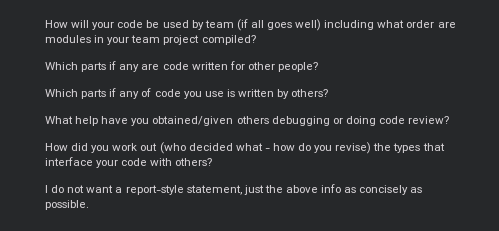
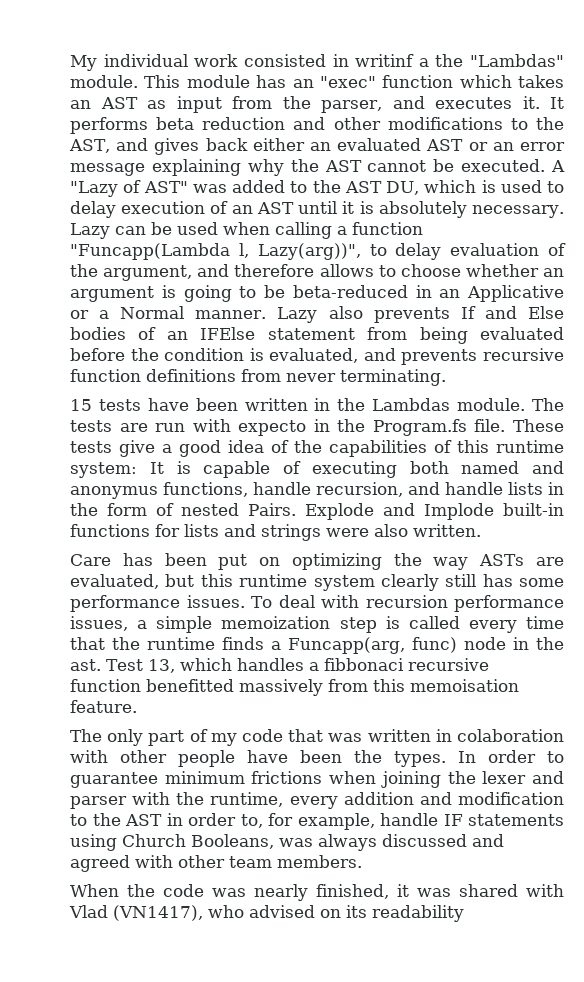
- How will your code be used by team (if all goes well) including what order are modules in your team project compiled?
- Which parts if any are code written for other people?
- Which parts if any of code you use is written by others?
- What help have you obtained/given others debugging or doing code review?
- How did you work out (who decided what - how do you revise) the types that interface your code with others?
- I do not want a report-style statement, just the above info as concisely as possible.
+ My individual work consisted in writinf a the "Lambdas" module. This module has an "exec" function which takes an AST as input from the parser, and executes it. It performs beta reduction and other modifications to the AST, and gives back either an evaluated AST or an error message explaining why the AST cannot be executed. A "Lazy of AST" was added to the AST DU, which is used to delay execution of an AST until it is absolutely necessary. Lazy can be used when calling a function "Funcapp(Lambda l, Lazy(arg))", to delay evaluation of the argument, and therefore allows to choose whether an argument is going to be beta-reduced in an Applicative or a Normal manner. Lazy also prevents If and Else bodies of an IFElse statement from being evaluated before the condition is evaluated, and prevents recursive function definitions from never terminating.
+ 15 tests have been written in the Lambdas module. The tests are run with expecto in the Program.fs file. These tests give a good idea of the capabilities of this runtime system: It is capable of executing both named and anonymus functions, handle recursion, and handle lists in the form of nested Pairs. Explode and Implode built-in functions for lists and strings were also written.
+ Care has been put on optimizing the way ASTs are evaluated, but this runtime system clearly still has some performance issues. To deal with recursion performance issues, a simple memoization step is called every time that the runtime finds a Funcapp(arg, func) node in the ast. Test 13, which handles a fibbonaci recursive function benefitted massively from this memoisation feature.
+ The only part of my code that was written in colaboration with other people have been the types. In order to guarantee minimum frictions when joining the lexer and parser with the runtime, every addition and modification to the AST in order to, for example, handle IF statements using Church Booleans, was always discussed and agreed with other team members.
+ When the code was nearly finished, it was shared with Vlad (VN1417), who advised on its readability

